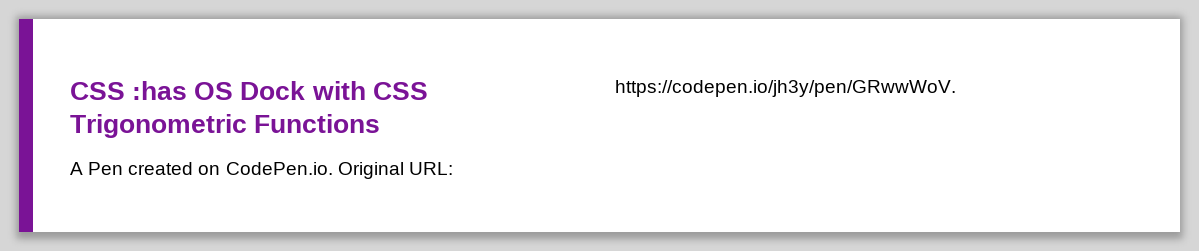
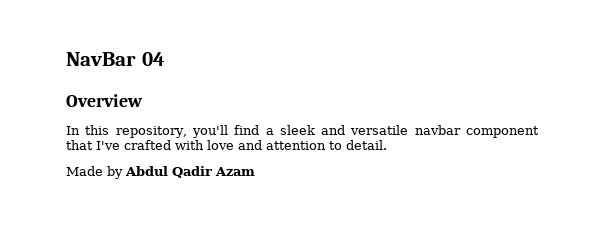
- CSS :has OS Dock with CSS Trigonometric Functions
- A Pen created on CodePen.io. Original URL: https://codepen.io/jh3y/pen/GRwwWoV.
+ NavBar 04
+ Overview
+ In this repository, you'll find a sleek and versatile navbar component that I've crafted with love and attention to detail.
+ Made by Abdul Qadir Azam

